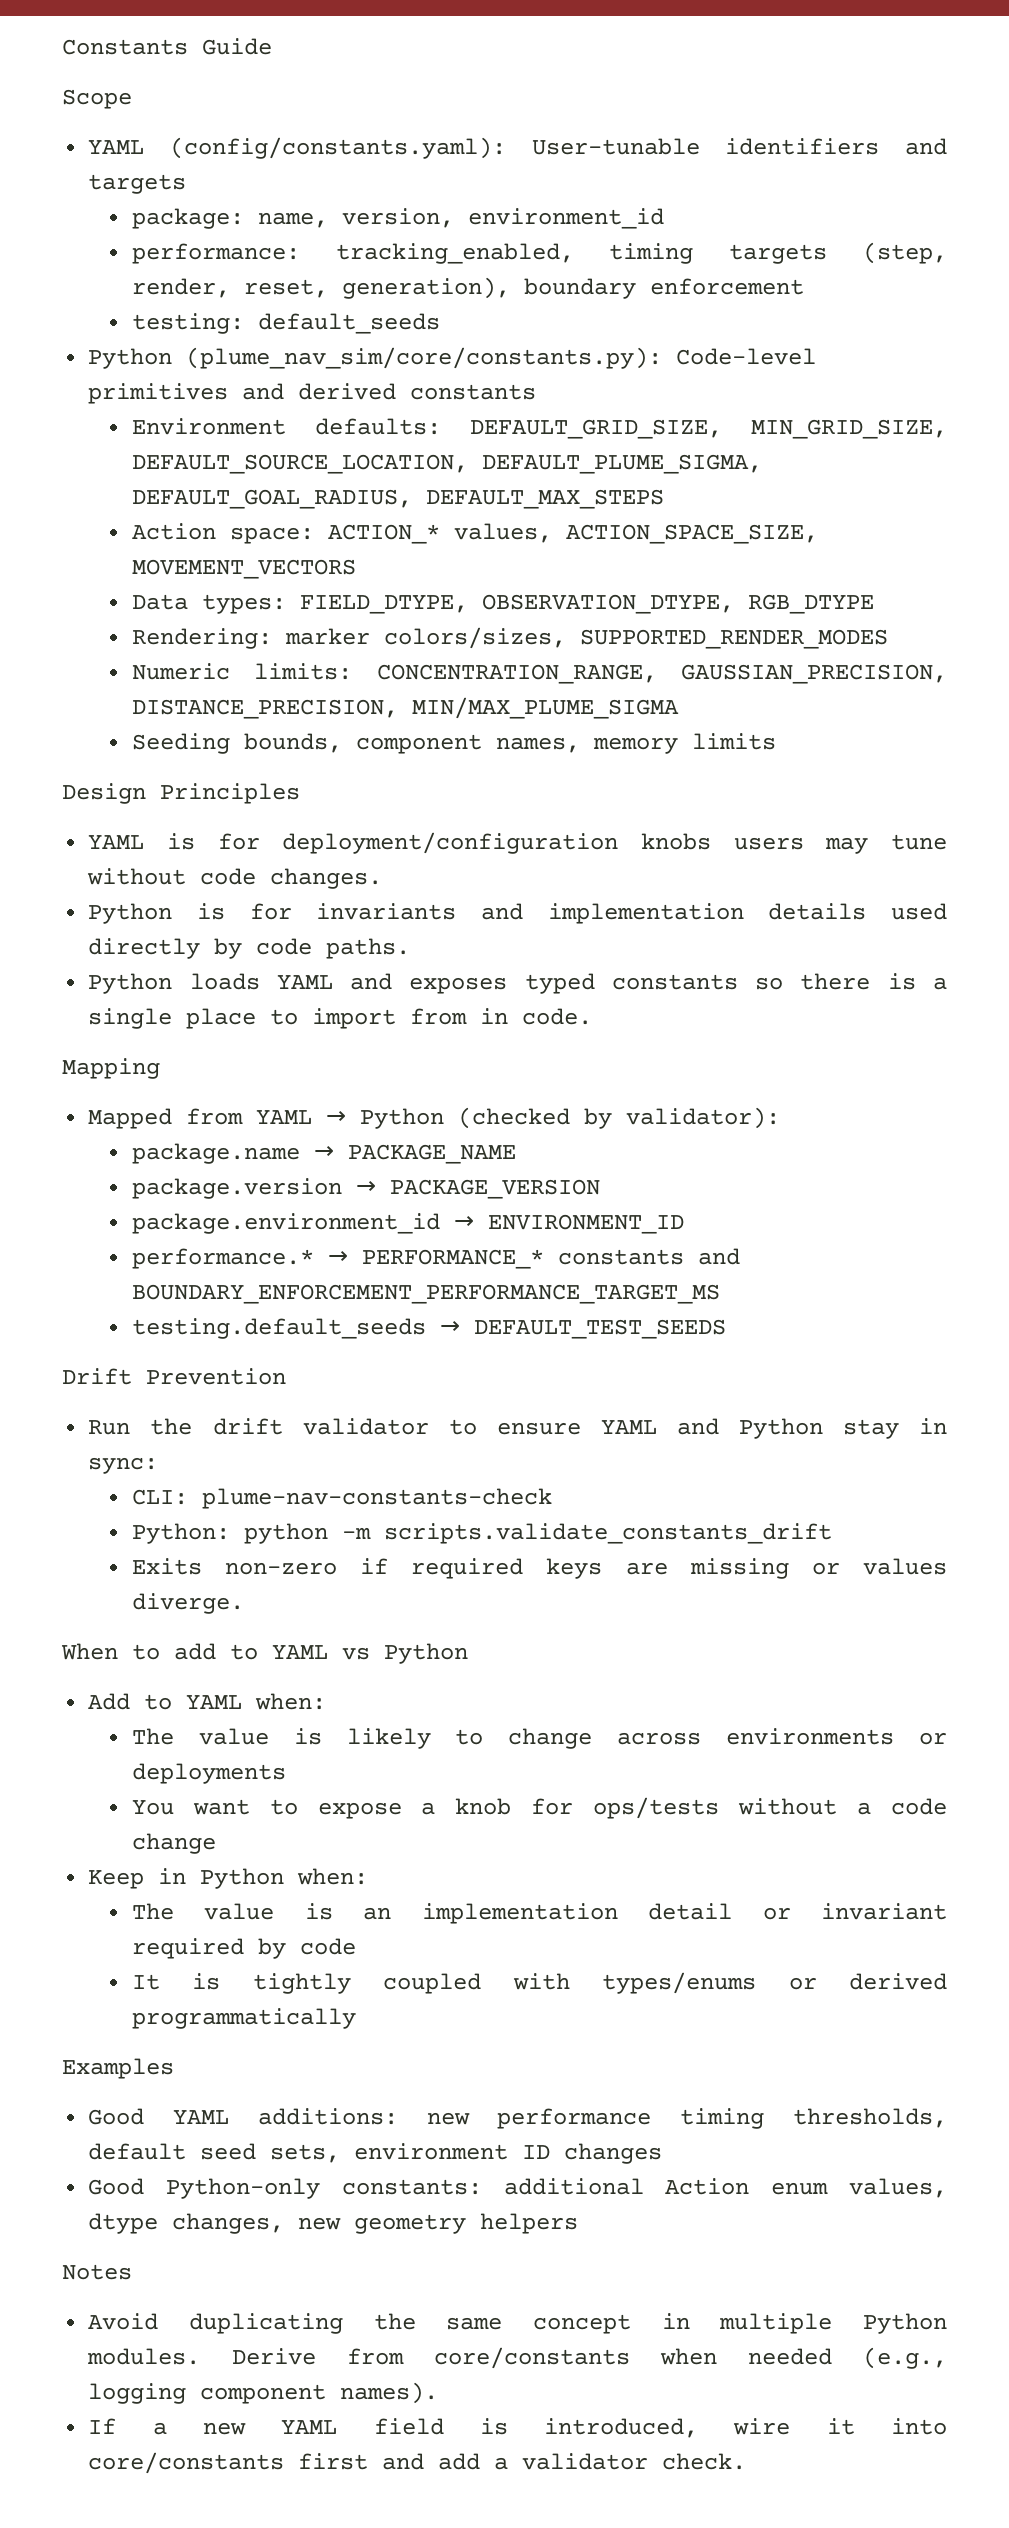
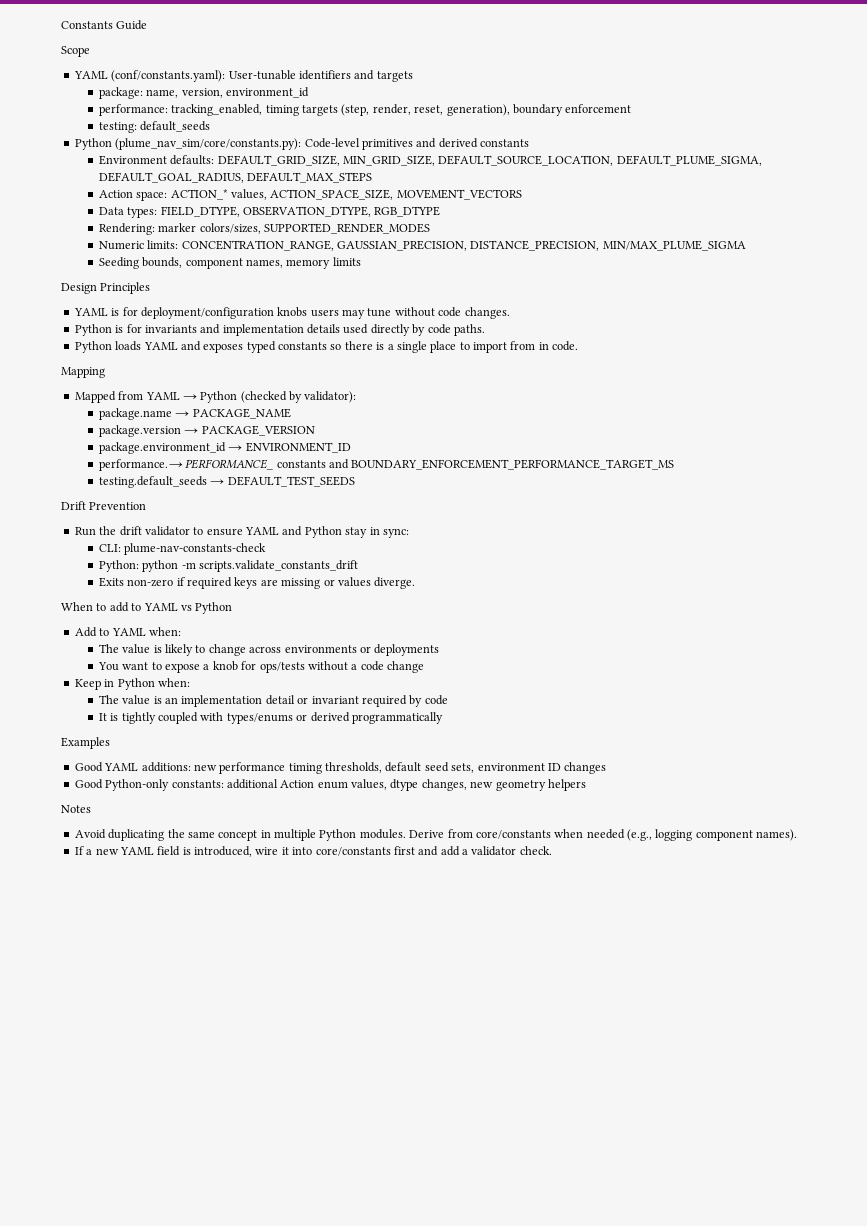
- YAML (config/constants.yaml): User‑tunable identifiers and targets
+ YAML (conf/constants.yaml): User‑tunable identifiers and targets
- performance.* → PERFORMANCE_* constants and BOUNDARY_ENFORCEMENT_PERFORMANCE_TARGET_MS
+ performance.→ PERFORMANCE_ constants and BOUNDARY_ENFORCEMENT_PERFORMANCE_TARGET_MS

